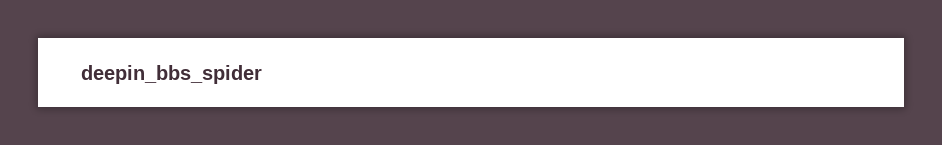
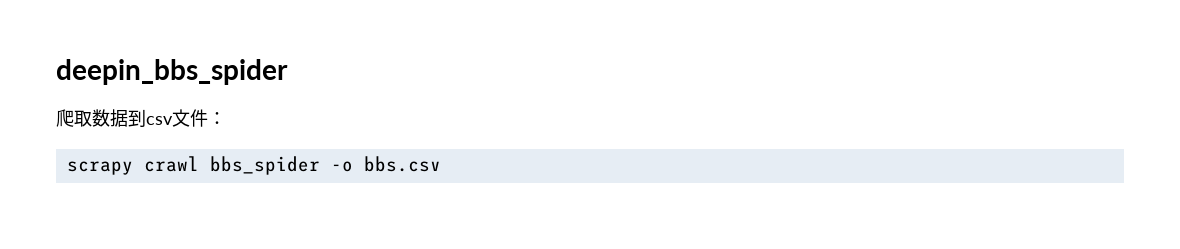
+ 爬取数据到csv文件：
+ scrapy crawl bbs_spider -o bbs.csv

